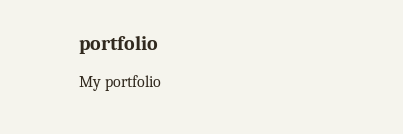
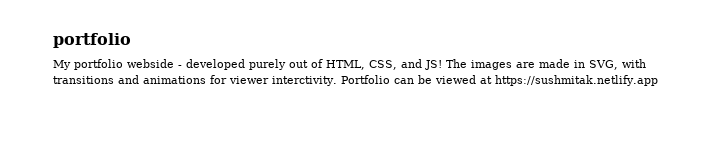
- My portfolio
+ My portfolio webside - developed purely out of HTML, CSS, and JS! The images are made in SVG, with transitions and animations for viewer interctivity. Portfolio can be viewed at https://sushmitak.netlify.app

